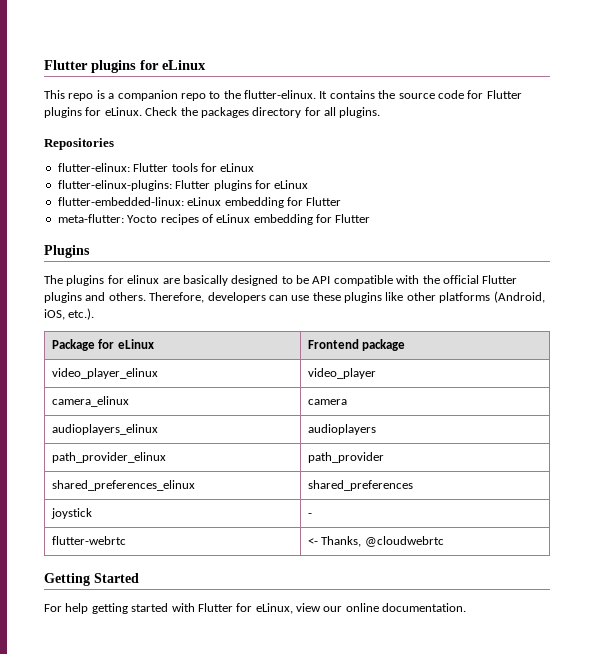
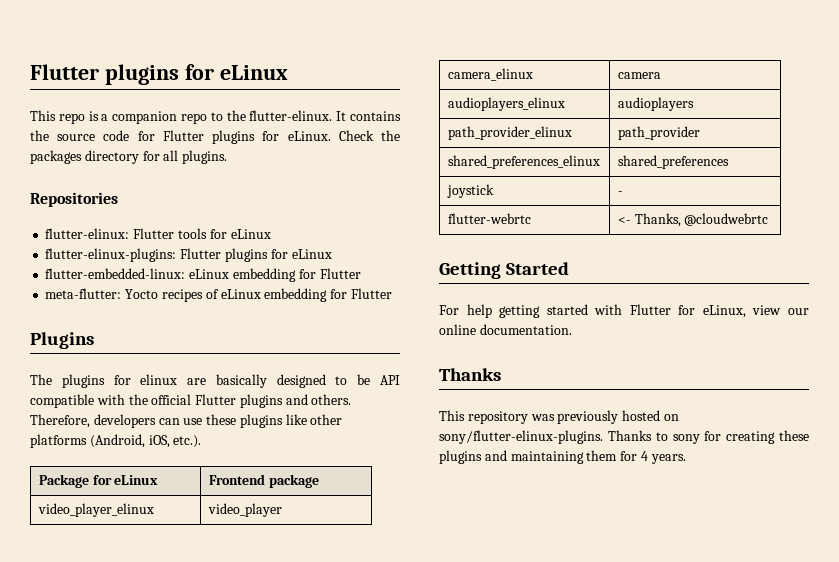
  For help getting started with Flutter for eLinux, view our online documentation.
+ Thanks
+ This repository was previously hosted on sony/flutter-elinux-plugins. Thanks to sony for creating these plugins and maintaining them for 4 years.

